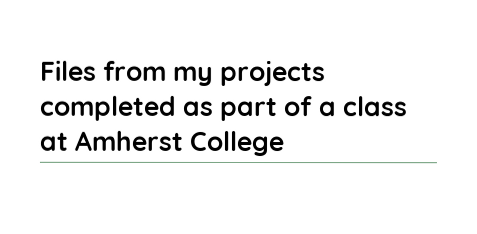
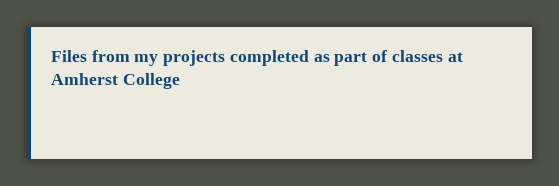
- Files from my projects completed as part of a class at Amherst College
+ Files from my projects completed as part of classes at Amherst College

